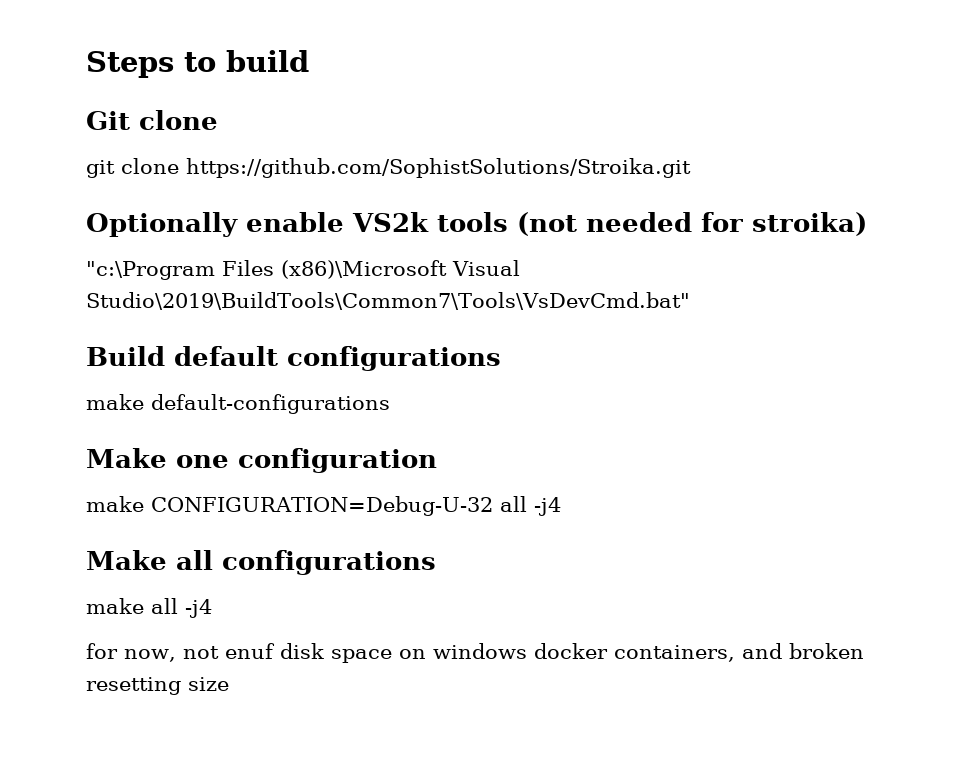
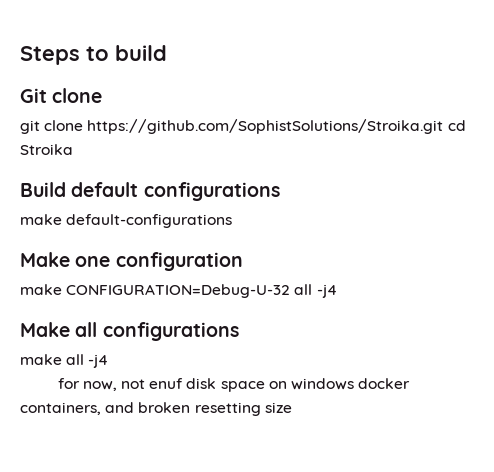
- git clone https://github.com/SophistSolutions/Stroika.git
- Optionally enable VS2k tools (not needed for stroika)
- "c:\Program Files (x86)\Microsoft Visual Studio\2019\BuildTools\Common7\Tools\VsDevCmd.bat"
+ git clone https://github.com/SophistSolutions/Stroika.git cd Stroika

